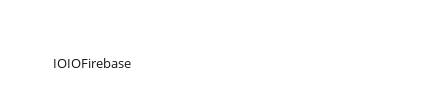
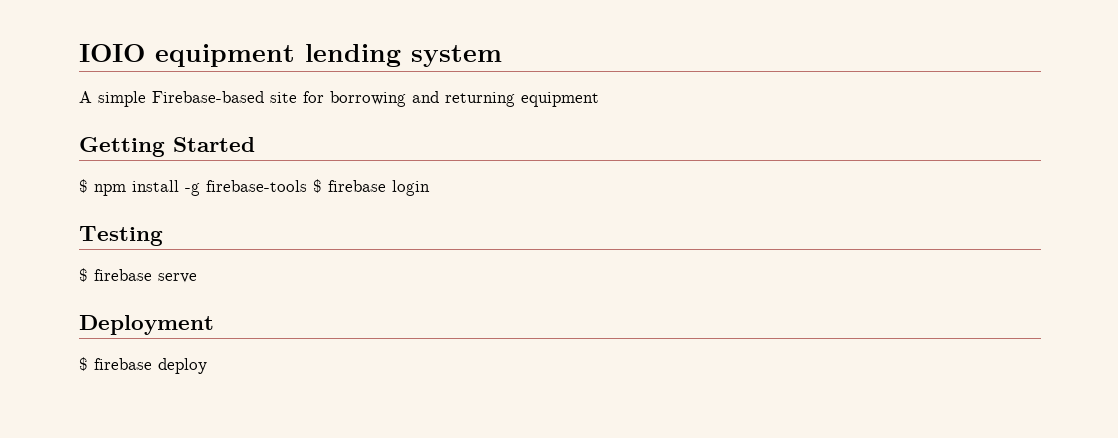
- IOIOFirebase
+ IOIO equipment lending system
+ A simple Firebase-based site for borrowing and returning equipment
+ Getting Started
+ $ npm install -g firebase-tools $ firebase login
+ Testing
+ $ firebase serve
+ Deployment
+ $ firebase deploy

